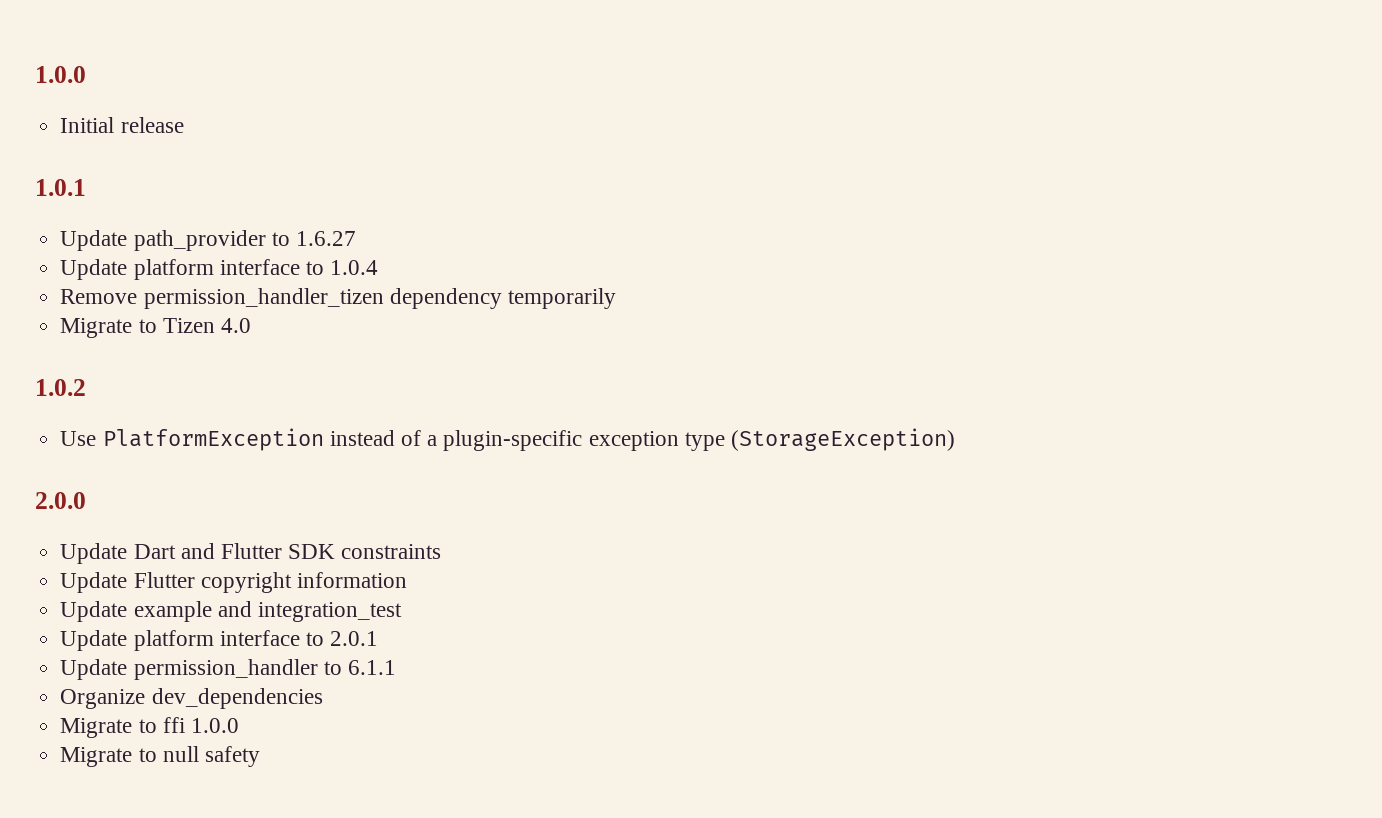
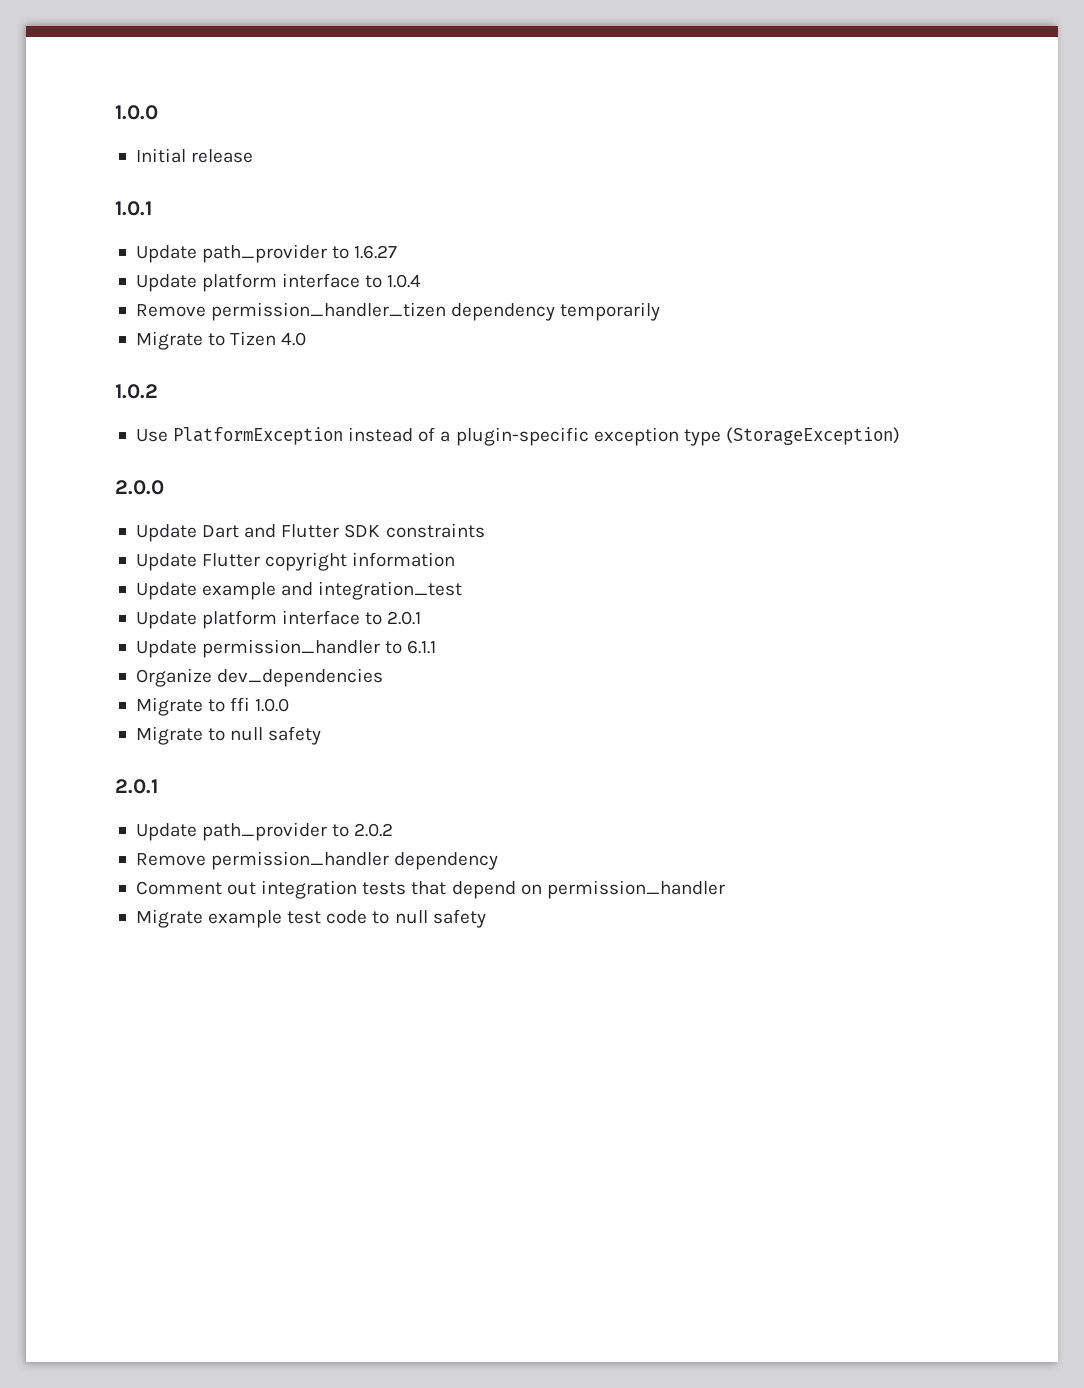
  Migrate to null safety
+ 2.0.1
+ Update path_provider to 2.0.2
+ Remove permission_handler dependency
+ Comment out integration tests that depend on permission_handler
+ Migrate example test code to null safety

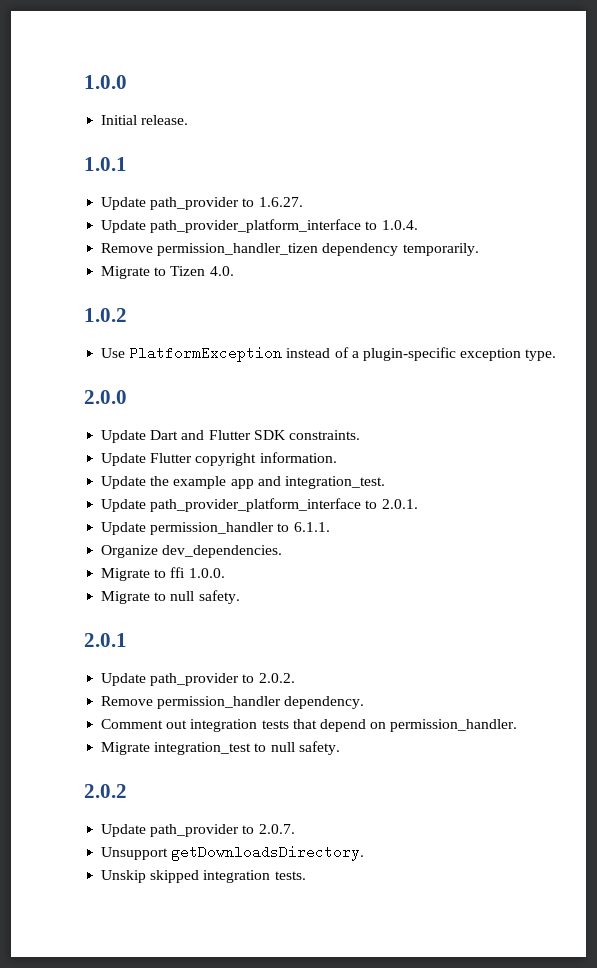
- Initial release
+ Initial release.
- Update path_provider to 1.6.27
- Update platform interface to 1.0.4
+ Update path_provider to 1.6.27.
+ Update path_provider_platform_interface to 1.0.4.
- Remove permission_handler_tizen dependency temporarily
+ Remove permission_handler_tizen dependency temporarily.
- Migrate to Tizen 4.0
+ Migrate to Tizen 4.0.
- Use PlatformException instead of a plugin-specific exception type (StorageException)
+ Use PlatformException instead of a plugin-specific exception type.
- Update Dart and Flutter SDK constraints
+ Update Dart and Flutter SDK constraints.
- Update Flutter copyright information
- Update example and integration_test
- Update platform interface to 2.0.1
+ Update Flutter copyright information.
+ Update the example app and integration_test.
+ Update path_provider_platform_interface to 2.0.1.
- Update permission_handler to 6.1.1
+ Update permission_handler to 6.1.1.
- Organize dev_dependencies
+ Organize dev_dependencies.
- Migrate to ffi 1.0.0
+ Migrate to ffi 1.0.0.
- Migrate to null safety
+ Migrate to null safety.
- Update path_provider to 2.0.2
+ Update path_provider to 2.0.2.
- Remove permission_handler dependency
+ Remove permission_handler dependency.
- Comment out integration tests that depend on permission_handler
- Migrate example test code to null safety
+ Comment out integration tests that depend on permission_handler.
+ Migrate integration_test to null safety.
+ 2.0.2
+ Update path_provider to 2.0.7.
+ Unsupport getDownloadsDirectory.
+ Unskip skipped integration tests.

